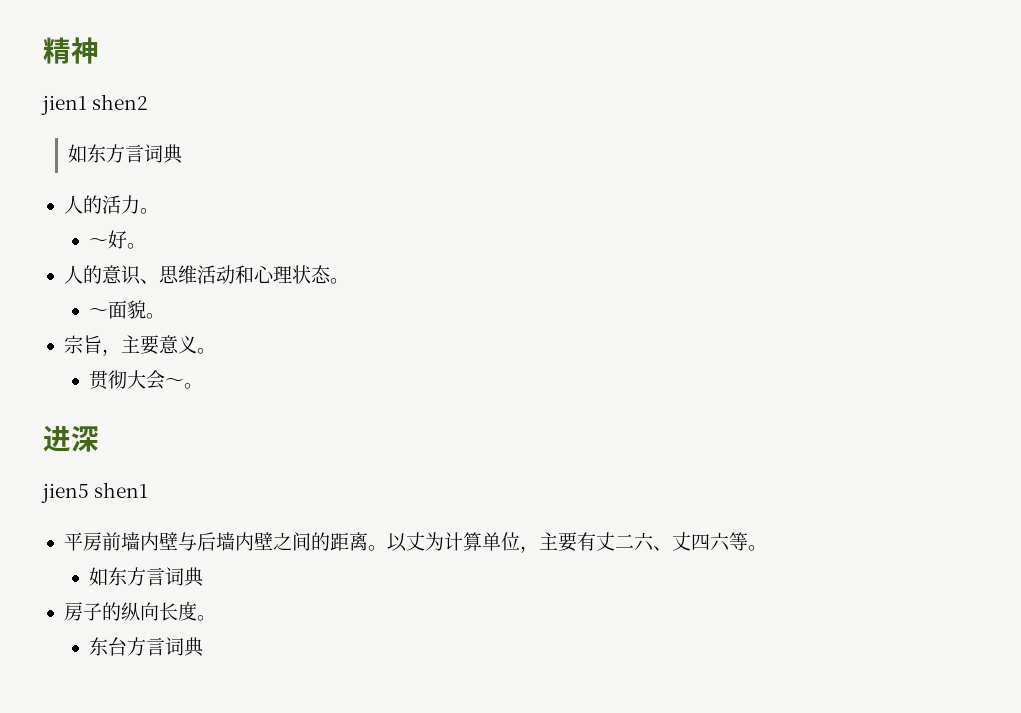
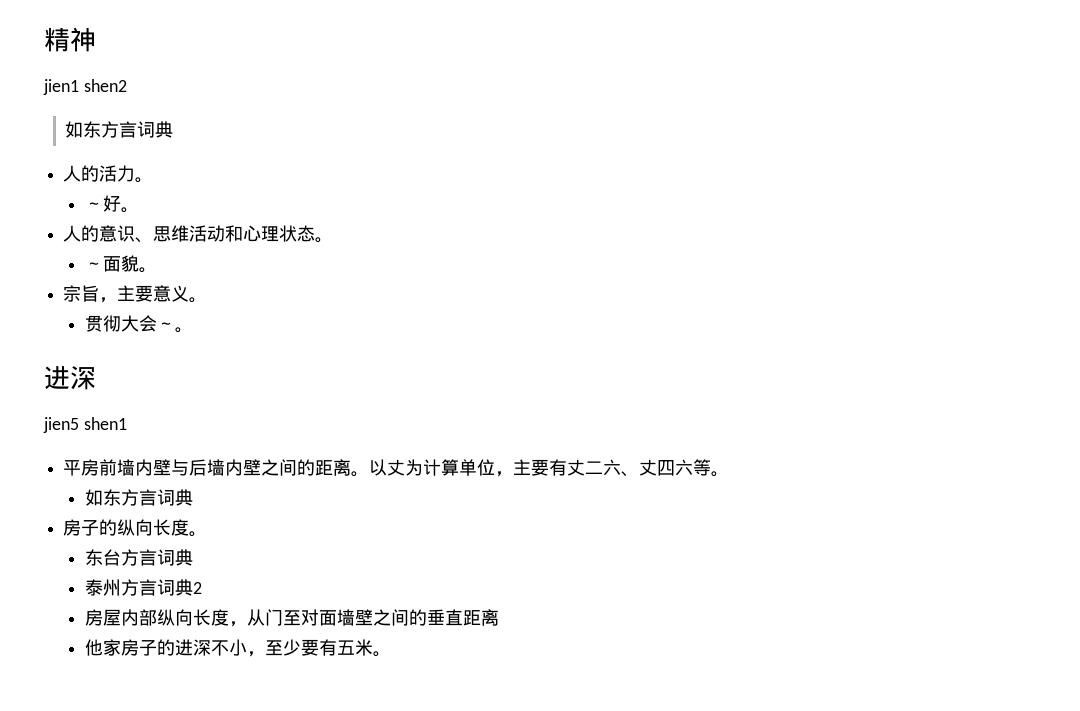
+ 泰州方言词典2
+ 房屋内部纵向长度，从门至对面墙壁之间的垂直距离
+ 他家房子的进深不小，至少要有五米。

